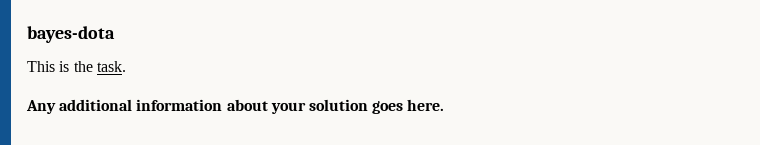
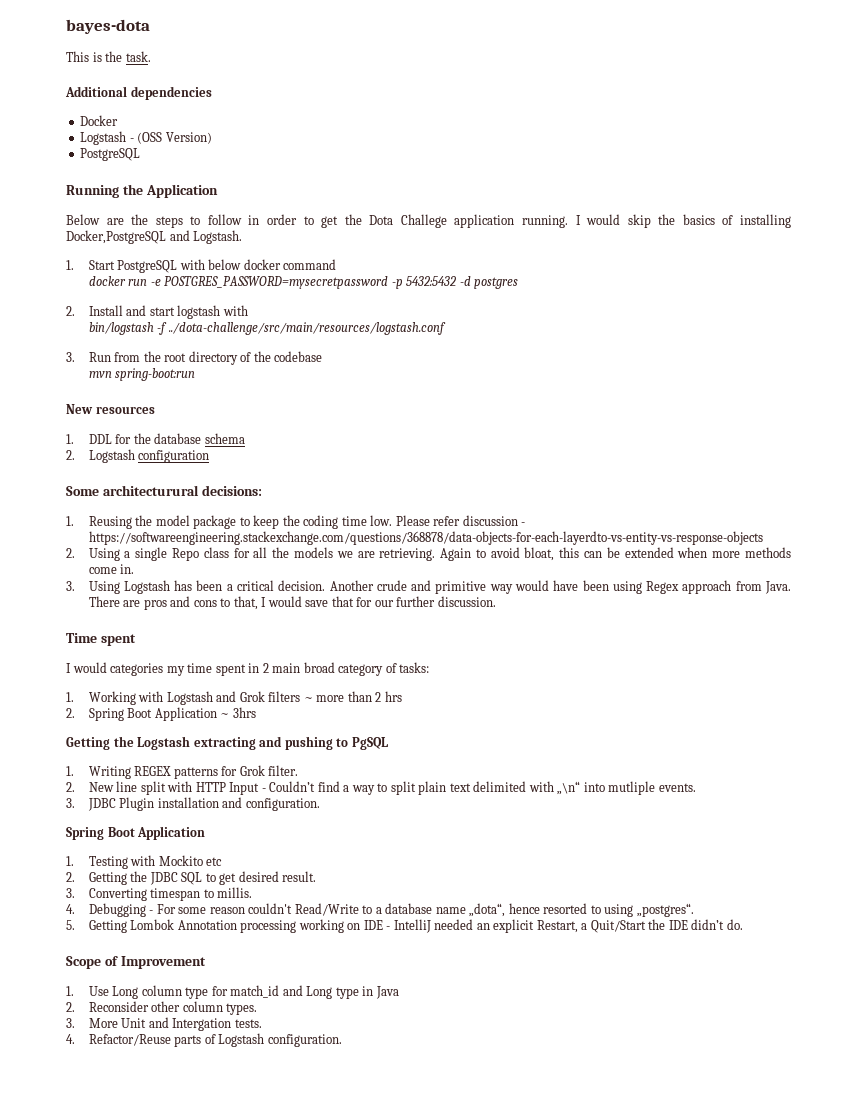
- Any additional information about your solution goes here.
+ Additional dependencies
+ Docker
+ Logstash - (OSS Version)
+ PostgreSQL
+ Running the Application
+ Below are the steps to follow in order to get the Dota Challege application running. I would skip the basics of installing Docker,PostgreSQL and Logstash.
+ 1. Start PostgreSQL with below docker command
+ docker run -e POSTGRES_PASSWORD=mysecretpassword -p 5432:5432 -d postgres
+ 2. Install and start logstash with
+ bin/logstash -f ../dota-challenge/src/main/resources/logstash.conf
+ 3. Run from the root directory of the codebase
+ mvn spring-boot:run
+ New resources
+ 1. DDL for the database schema
+ 2. Logstash configuration
+ Some architecturural decisions:
+ 1. Reusing the model package to keep the coding time low. Please refer discussion - https://softwareengineering.stackexchange.com/questions/368878/data-objects-for-each-layerdto-vs-entity-vs-response-objects
+ 2. Using a single Repo class for all the models we are retrieving. Again to avoid bloat, this can be extended when more methods come in.
+ 3. Using Logstash has been a critical decision. Another crude and primitive way would have been using Regex approach from Java. There are pros and cons to that, I would save that for our further discussion.
+ Time spent
+ I would categories my time spent in 2 main broad category of tasks:
+ 1. Working with Logstash and Grok filters ~ more than 2 hrs
+ 2. Spring Boot Application ~ 3hrs
+ Getting the Logstash extracting and pushing to PgSQL
+ 1. Writing REGEX patterns for Grok filter.
+ 2. New line split with HTTP Input - Couldn’t find a way to split plain text delimited with „\n“ into mutliple events.
+ 3. JDBC Plugin installation and configuration.
+ Spring Boot Application
+ 1. Testing with Mockito etc
+ 2. Getting the JDBC SQL to get desired result.
+ 3. Converting timespan to millis.
+ 4. Debugging - For some reason couldn't Read/Write to a database name „dota“, hence resorted to using „postgres“.
+ 5. Getting Lombok Annotation processing working on IDE - IntelliJ needed an explicit Restart, a Quit/Start the IDE didn’t do.
+ Scope of Improvement
+ 1. Use Long column type for match_id and Long type in Java
+ 2. Reconsider other column types.
+ 3. More Unit and Intergation tests.
+ 4. Refactor/Reuse parts of Logstash configuration.

